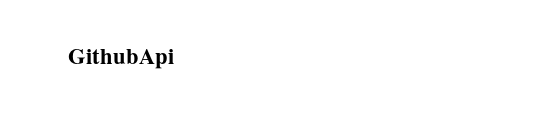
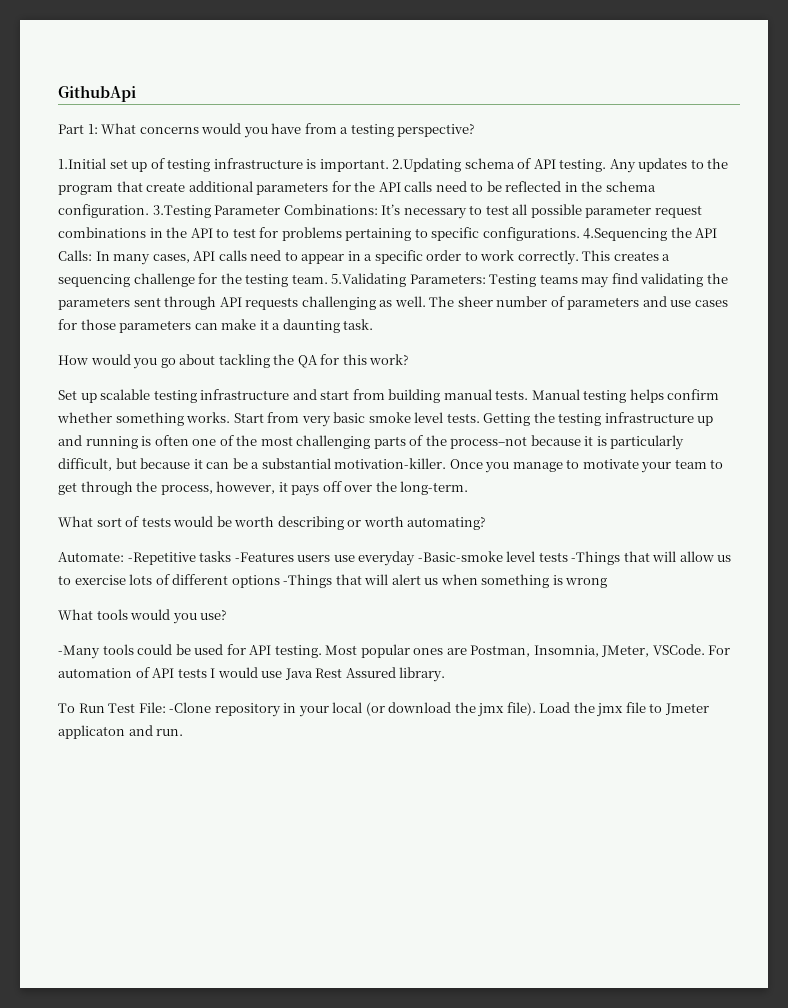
+ Part 1: What concerns would you have from a testing perspective?
+ 1.Initial set up of testing infrastructure is important. 2.Updating schema of API testing. Any updates to the program that create additional parameters for the API calls need to be reflected in the schema configuration. 3.Testing Parameter Combinations: It’s necessary to test all possible parameter request combinations in the API to test for problems pertaining to specific configurations. 4.Sequencing the API Calls: In many cases, API calls need to appear in a specific order to work correctly. This creates a sequencing challenge for the testing team. 5.Validating Parameters: Testing teams may find validating the parameters sent through API requests challenging as well. The sheer number of parameters and use cases for those parameters can make it a daunting task.
+ How would you go about tackling the QA for this work?
+ Set up scalable testing infrastructure and start from building manual tests. Manual testing helps confirm whether something works. Start from very basic smoke level tests. Getting the testing infrastructure up and running is often one of the most challenging parts of the process–not because it is particularly difficult, but because it can be a substantial motivation-killer. Once you manage to motivate your team to get through the process, however, it pays off over the long-term.
+ What sort of tests would be worth describing or worth automating?
+ Automate: -Repetitive tasks -Features users use everyday -Basic-smoke level tests -Things that will allow us to exercise lots of different options -Things that will alert us when something is wrong
+ What tools would you use?
+ -Many tools could be used for API testing. Most popular ones are Postman, Insomnia, JMeter, VSCode. For automation of API tests I would use Java Rest Assured library.
+ To Run Test File: -Clone repository in your local (or download the jmx file). Load the jmx file to Jmeter applicaton and run.

